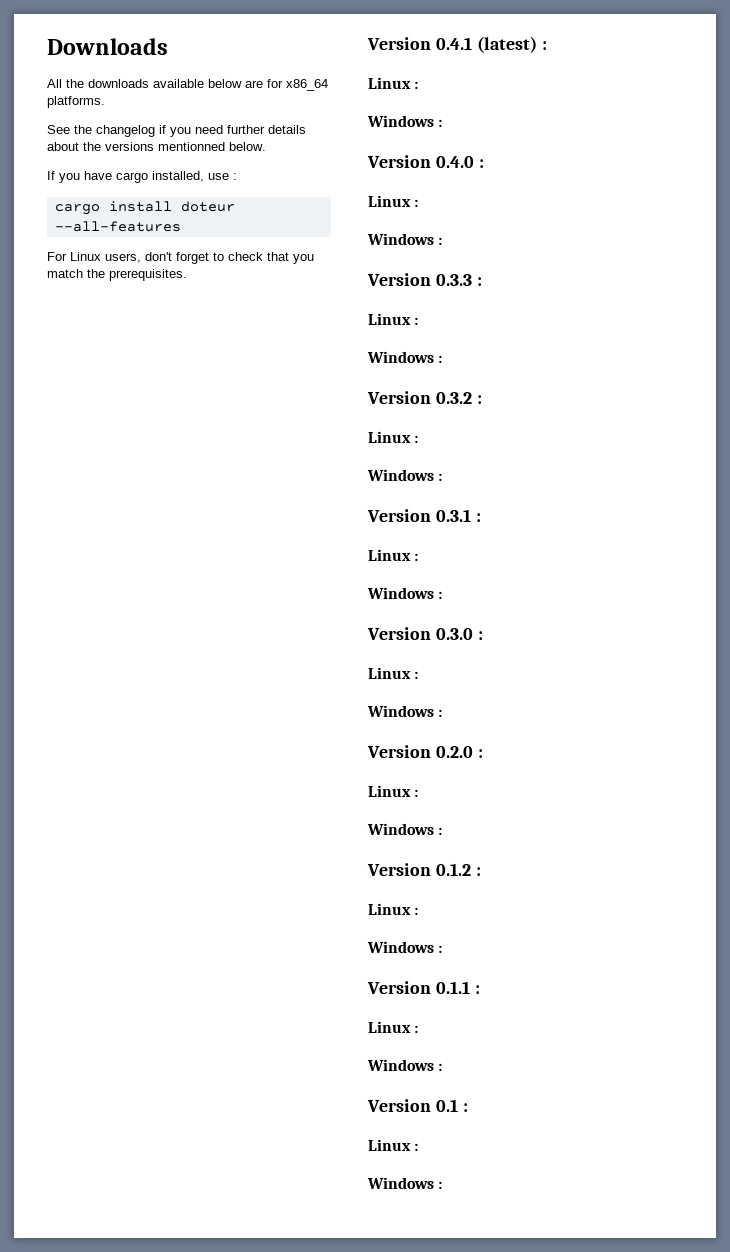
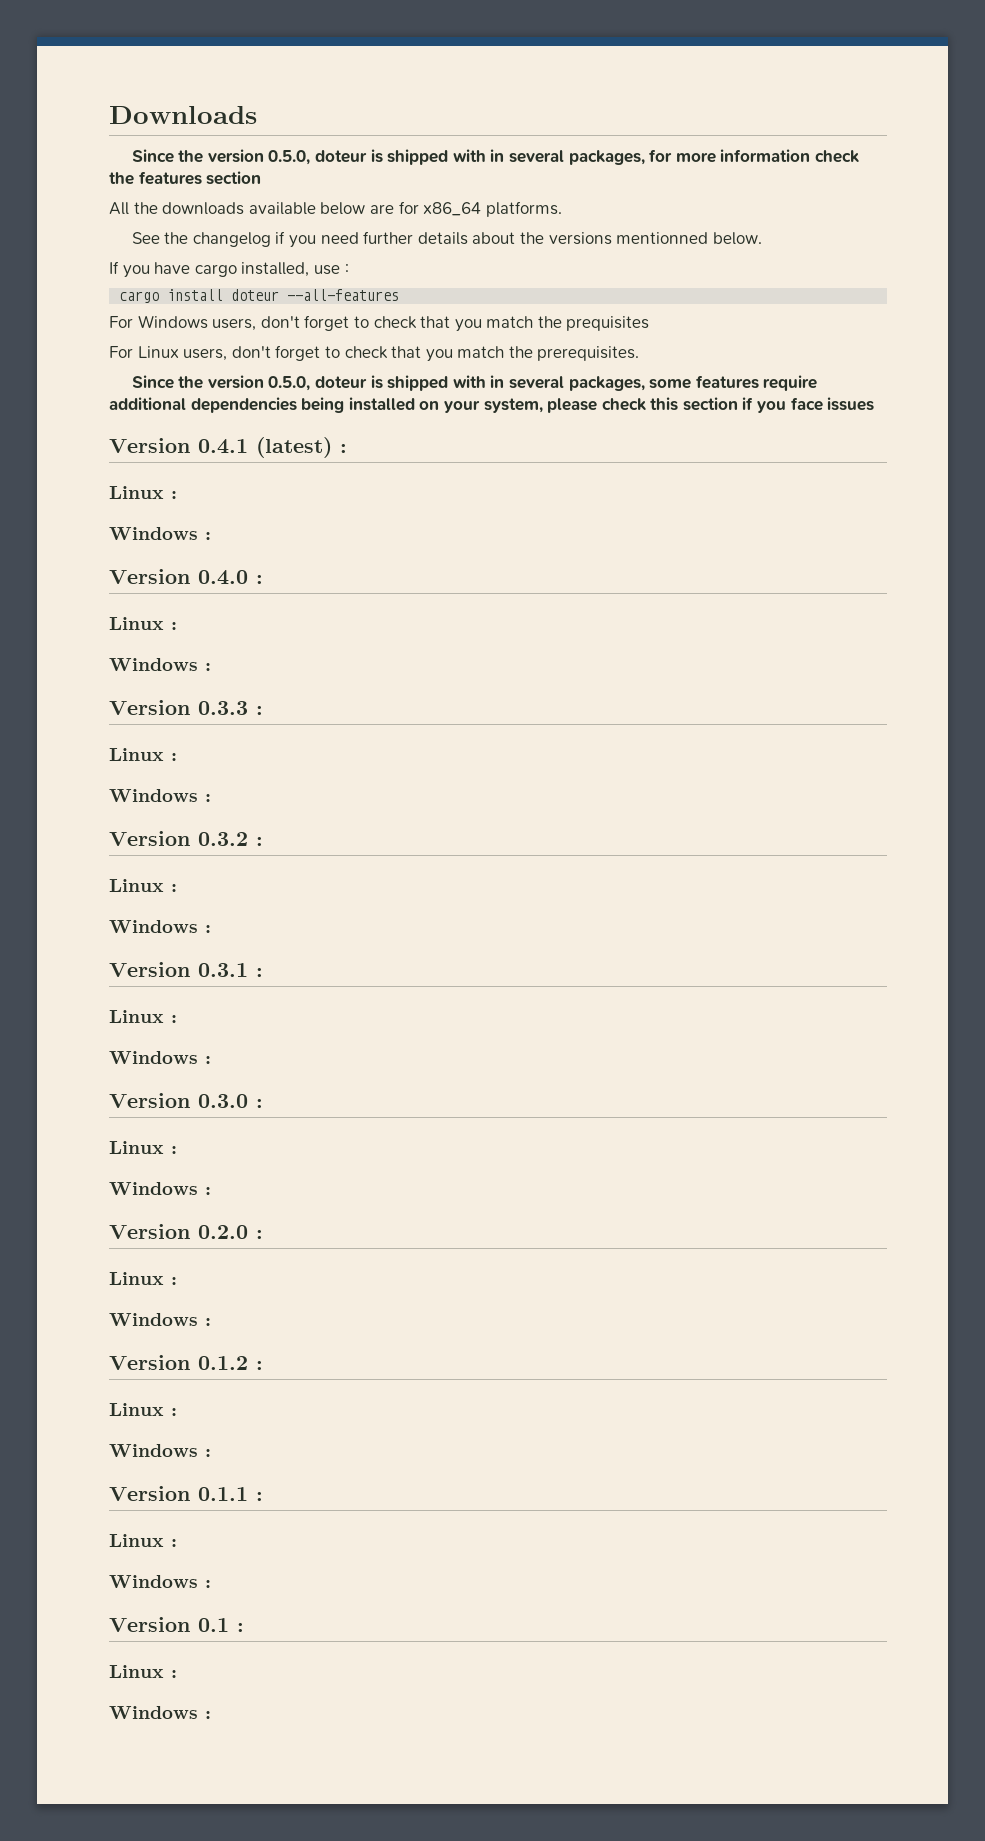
+ Since the version 0.5.0, doteur is shipped with in several packages, for more information check the features section
+ For Windows users, don't forget to check that you match the prequisites
+ Since the version 0.5.0, doteur is shipped with in several packages, some features require additional dependencies being installed on your system, please check this section if you face issues

